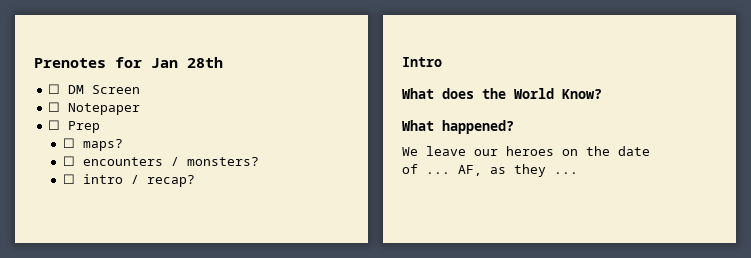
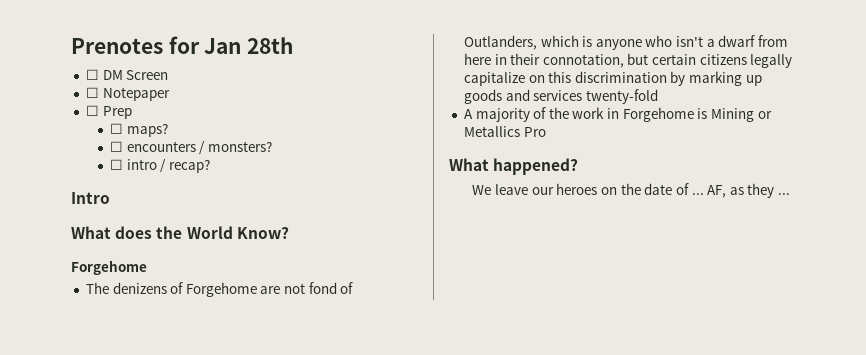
  What does the World Know?
+ Forgehome
+ The denizens of Forgehome are not fond of Outlanders, which is anyone who isn't a dwarf from here in their connotation, but certain citizens legally capitalize on this discrimination by marking up goods and services twenty-fold
+ A majority of the work in Forgehome is Mining or Metallics Pro

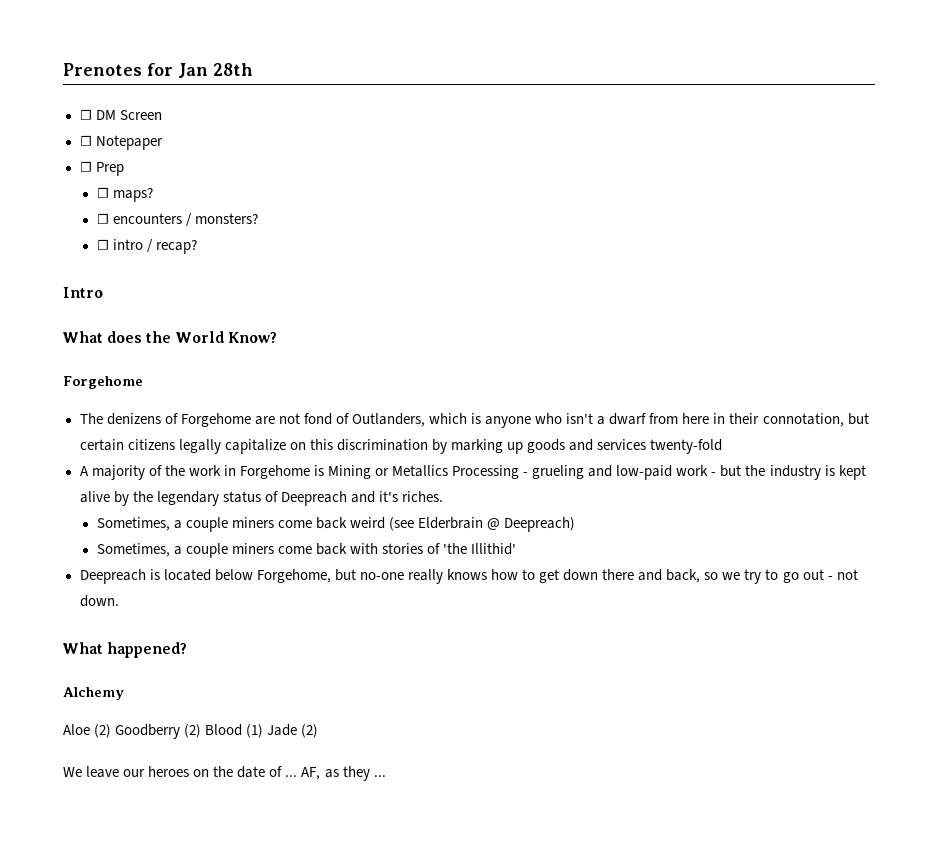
- A majority of the work in Forgehome is Mining or Metallics Pro
+ A majority of the work in Forgehome is Mining or Metallics Processing - grueling and low-paid work - but the industry is kept alive by the legendary status of Deepreach and it's riches.
+ Sometimes, a couple miners come back weird (see Elderbrain @ Deepreach)
+ Sometimes, a couple miners come back with stories of 'the Illithid'
+ Deepreach is located below Forgehome, but no-one really knows how to get down there and back, so we try to go out - not down.
  What happened?
+ Alchemy
+ Aloe (2) Goodberry (2) Blood (1) Jade (2)

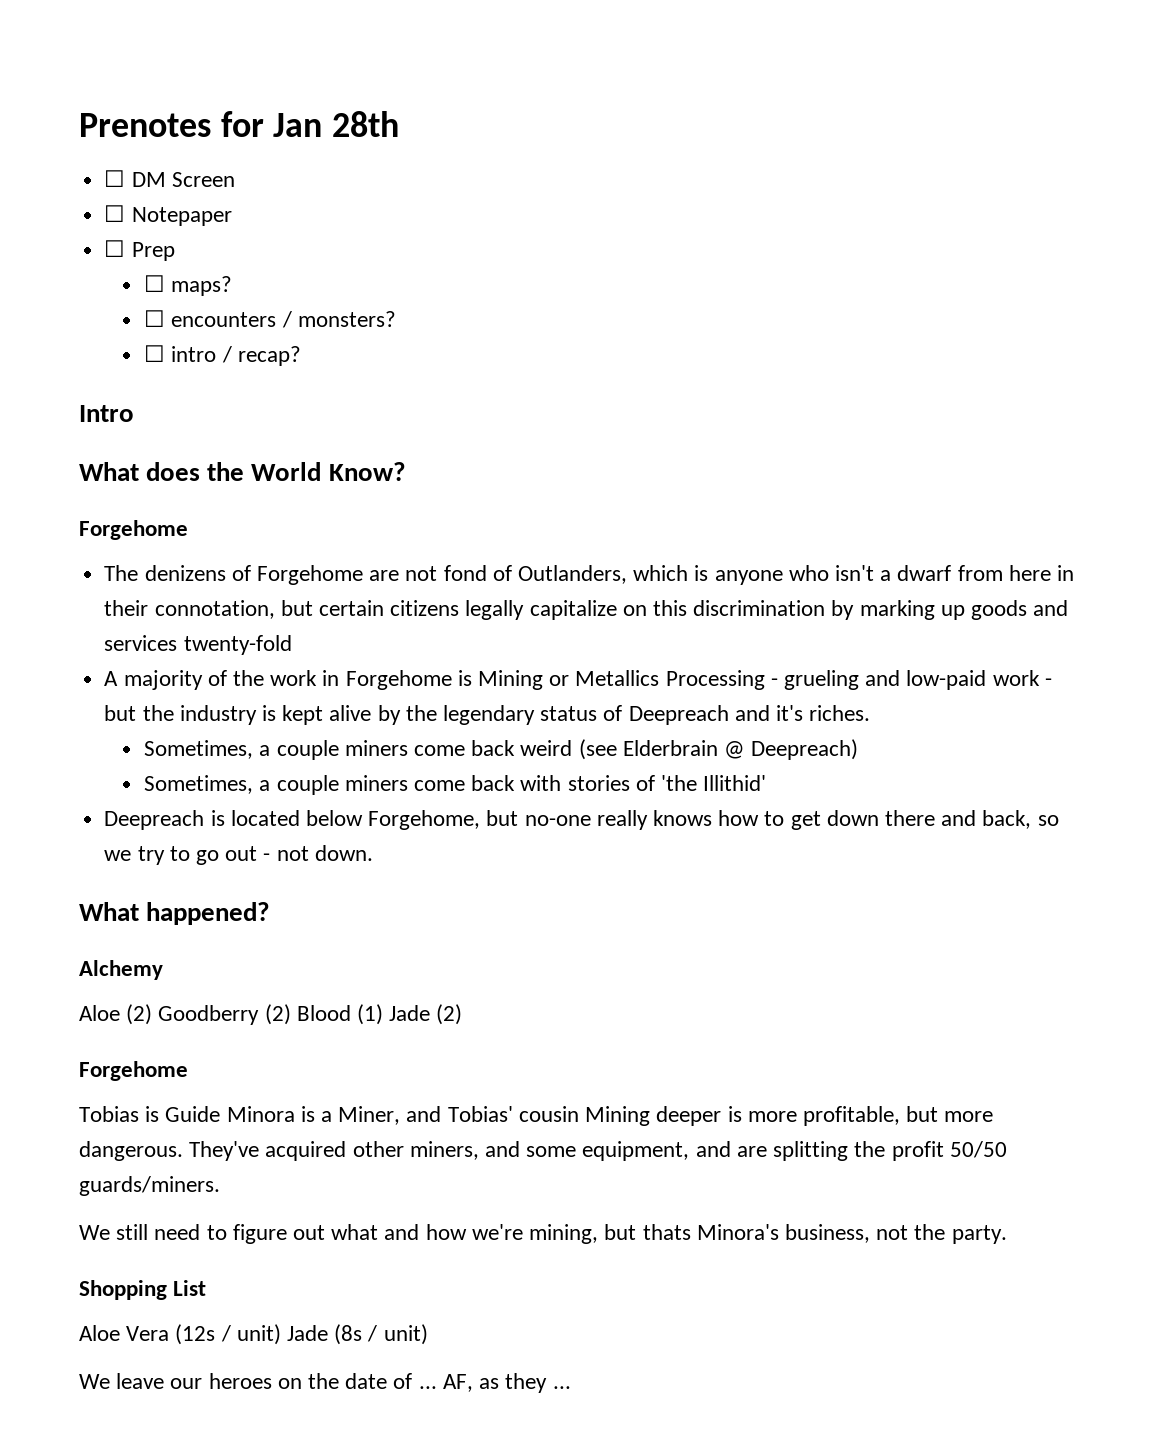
  Aloe (2) Goodberry (2) Blood (1) Jade (2)
+ Forgehome
+ Tobias is Guide Minora is a Miner, and Tobias' cousin Mining deeper is more profitable, but more dangerous. They've acquired other miners, and some equipment, and are splitting the profit 50/50 guards/miners.
+ We still need to figure out what and how we're mining, but thats Minora's business, not the party.
+ Shopping List
+ Aloe Vera (12s / unit) Jade (8s / unit)

